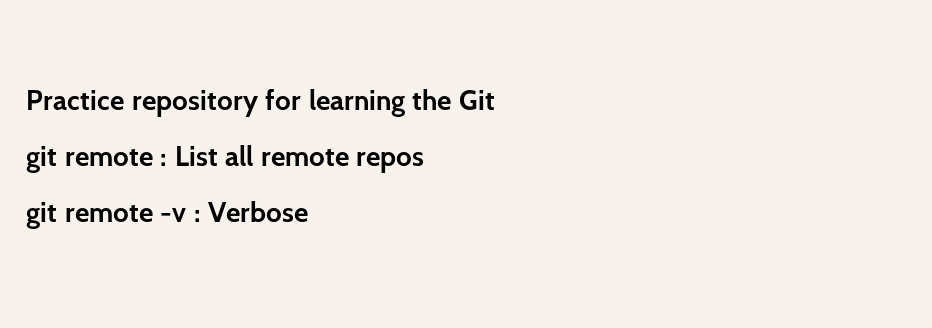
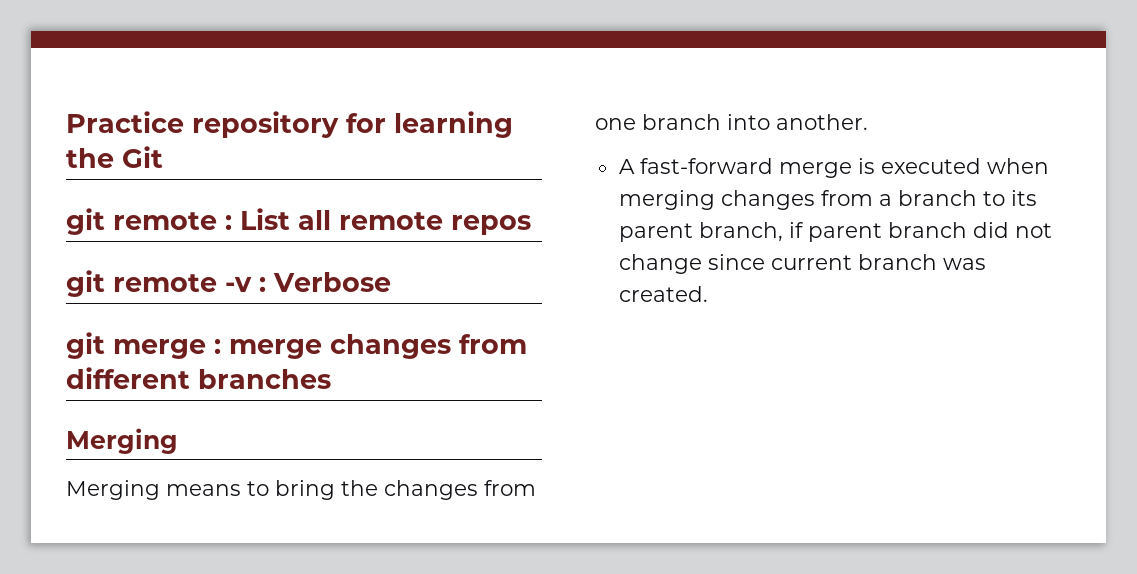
+ git merge : merge changes from different branches
+ Merging
+ Merging means to bring the changes from one branch into another.
+ A fast-forward merge is executed when merging changes from a branch to its parent branch, if parent branch did not change since current branch was created.

